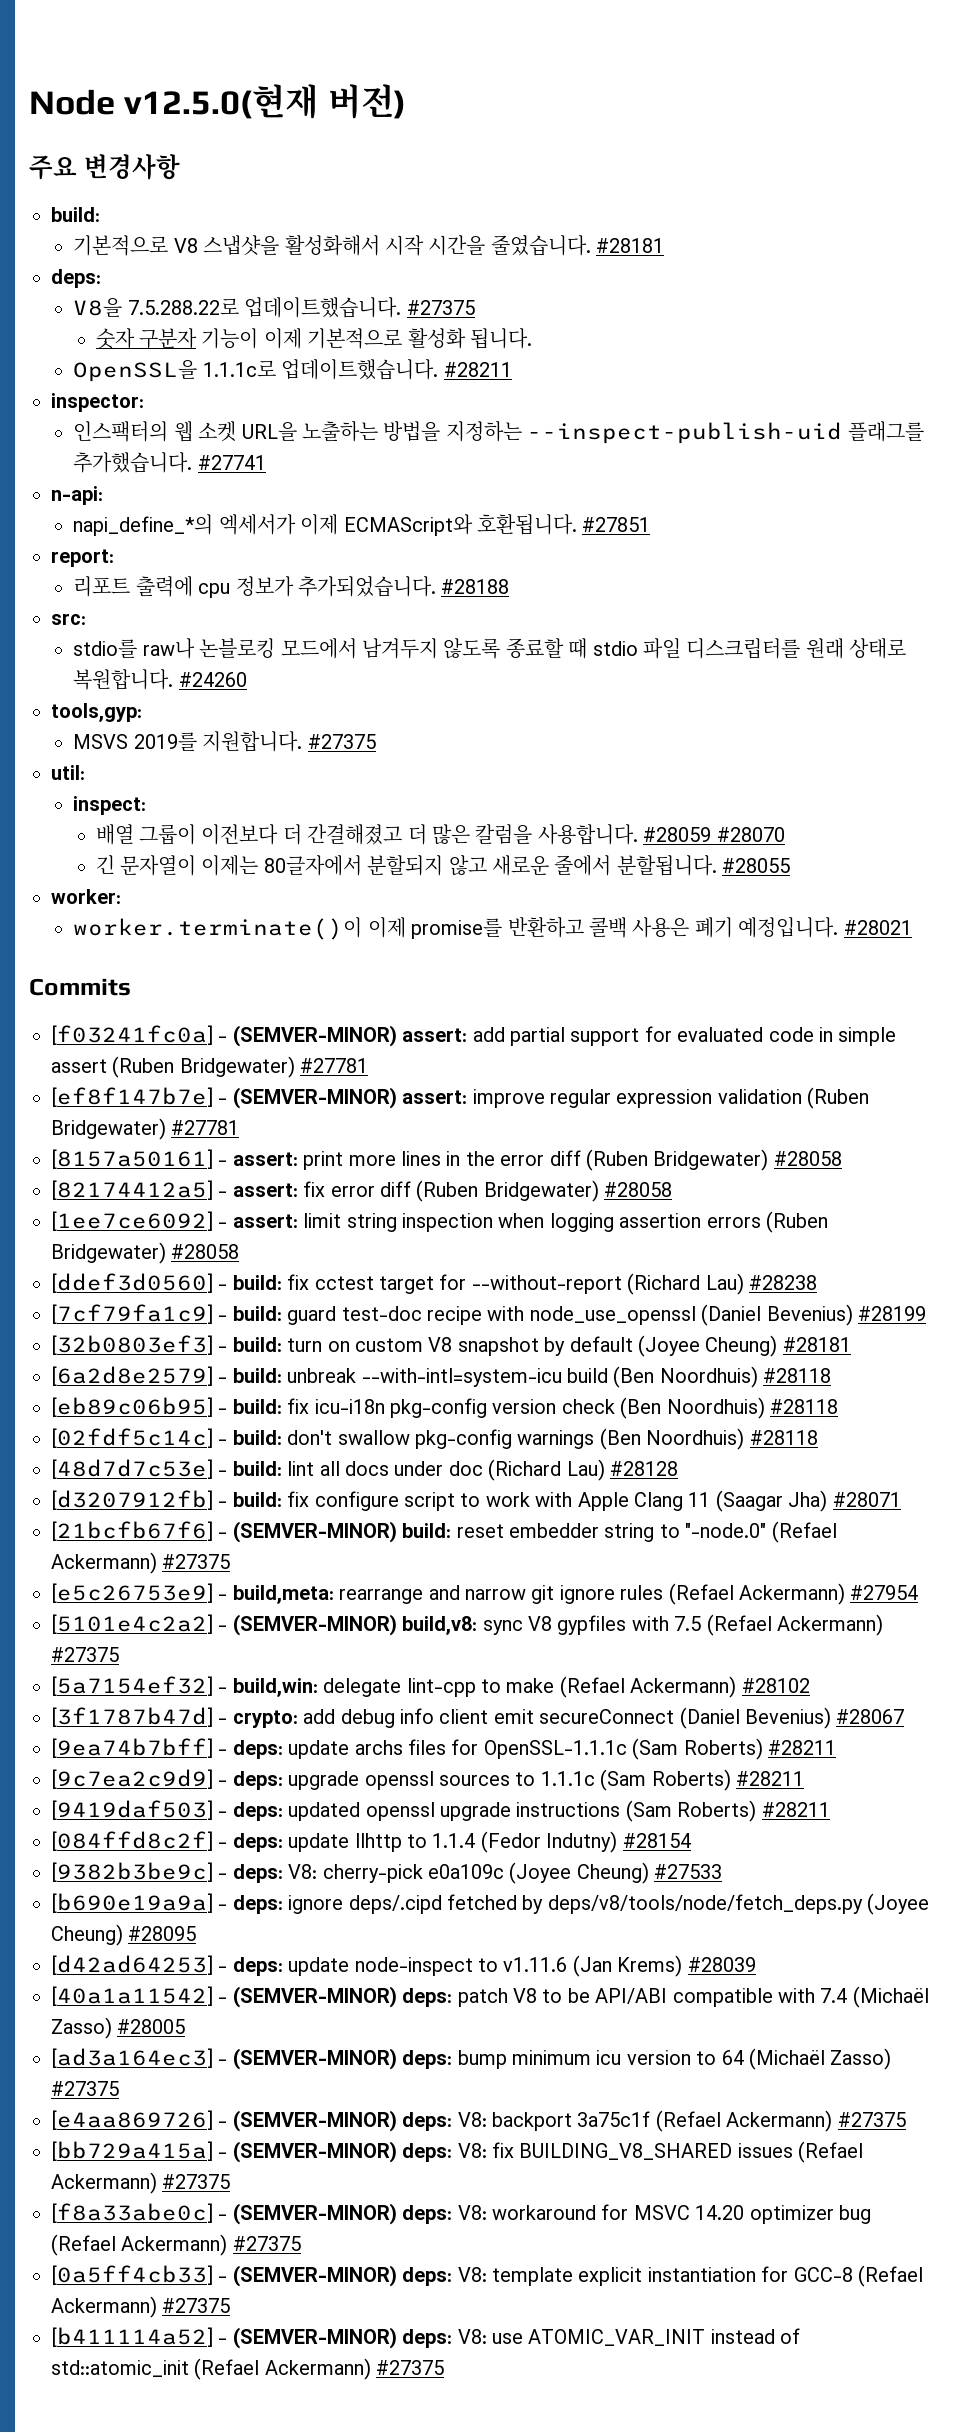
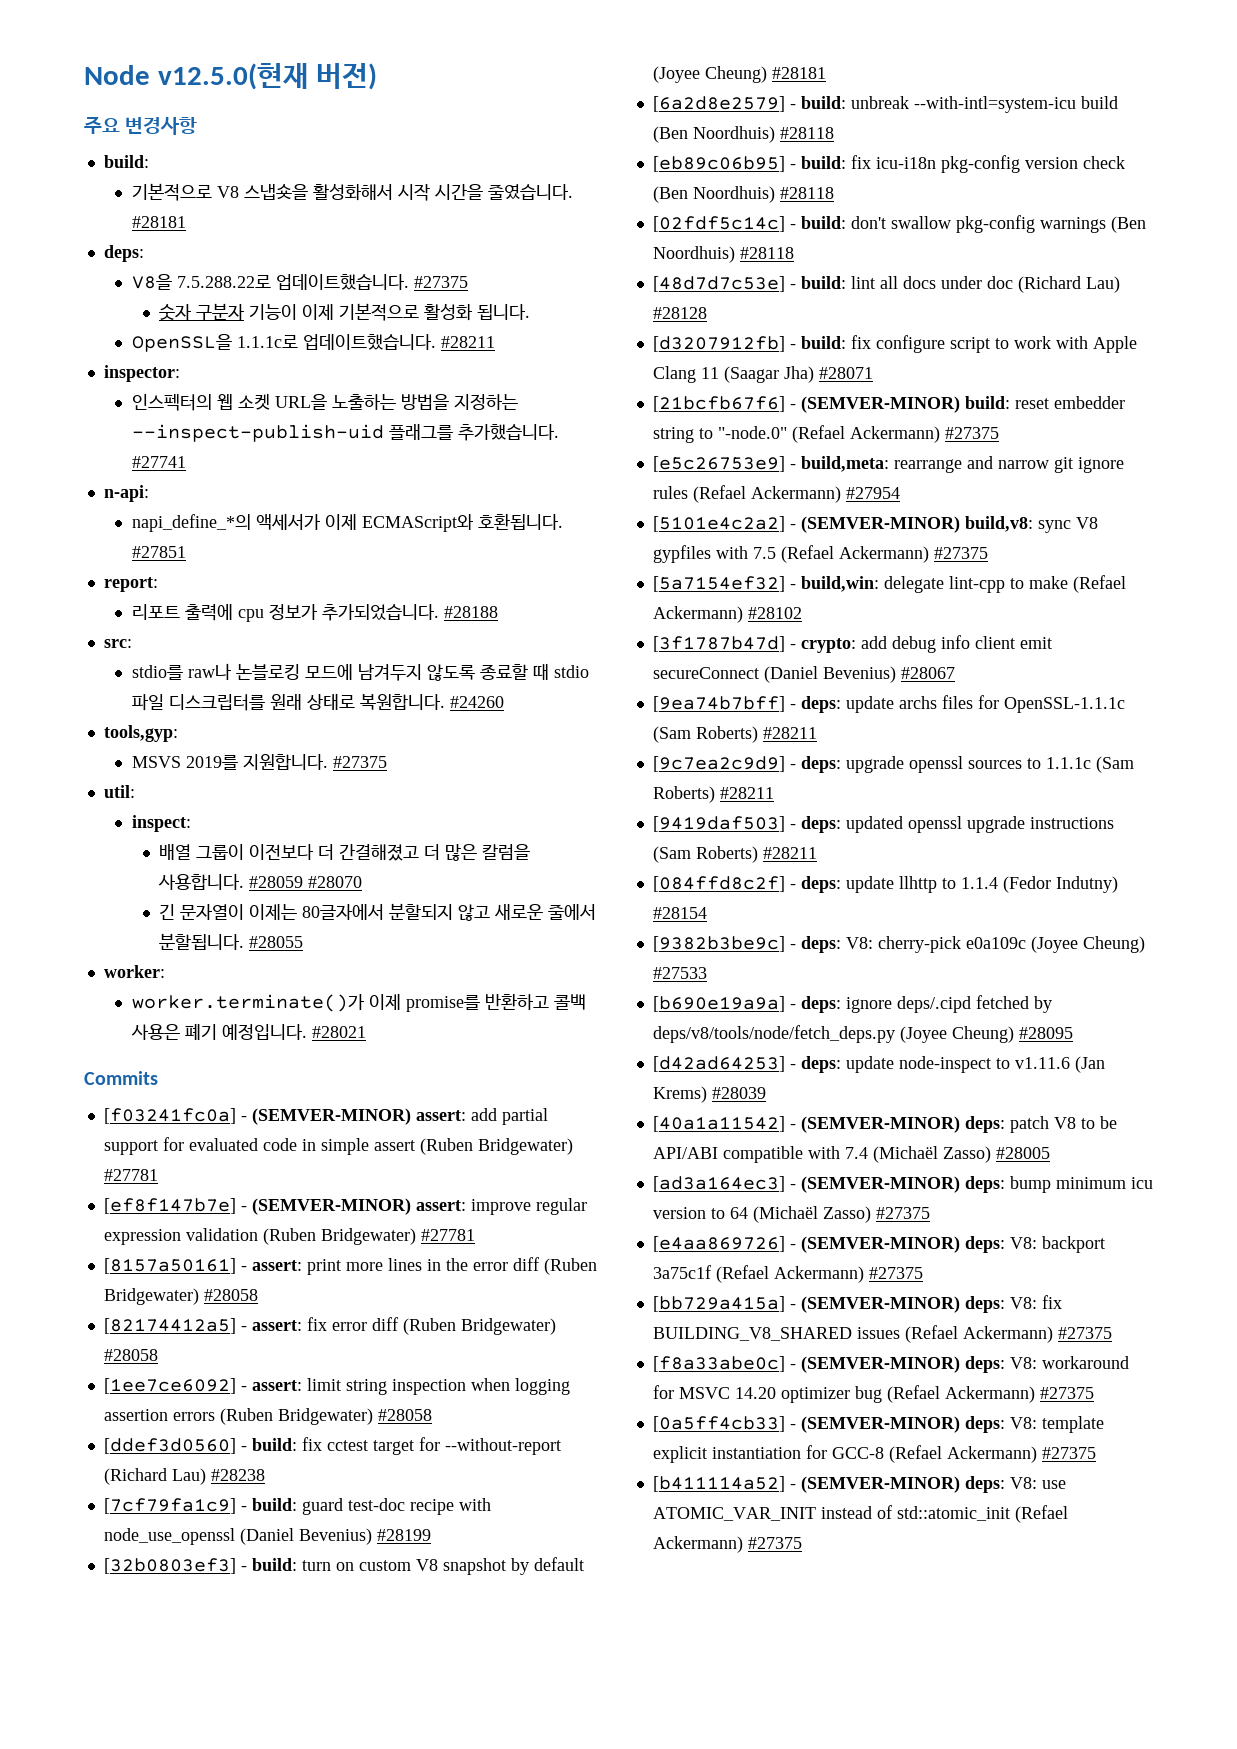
- 기본적으로 V8 스냅샷을 활성화해서 시작 시간을 줄였습니다.
+ 기본적으로 V8 스냅숏을 활성화해서 시작 시간을 줄였습니다.
- 인스팩터의 웹 소켓 URL을 노출하는 방법을 지정하는 --inspect-publish-uid 플래그를 추가했습니다.
+ 인스펙터의 웹 소켓 URL을 노출하는 방법을 지정하는 --inspect-publish-uid 플래그를 추가했습니다.
- napi_define_*의 엑세서가 이제 ECMAScript와 호환됩니다.
+ napi_define_*의 액세서가 이제 ECMAScript와 호환됩니다.
- stdio를 raw나 논블로킹 모드에서 남겨두지 않도록 종료할 때 stdio 파일 디스크립터를 원래 상태로 복원합니다.
+ stdio를 raw나 논블로킹 모드에 남겨두지 않도록 종료할 때 stdio 파일 디스크립터를 원래 상태로 복원합니다.
- worker.terminate()이 이제 promise를 반환하고 콜백 사용은 폐기 예정입니다.
+ worker.terminate()가 이제 promise를 반환하고 콜백 사용은 폐기 예정입니다.

